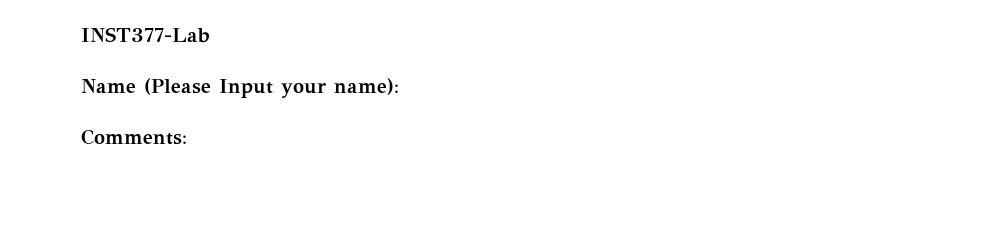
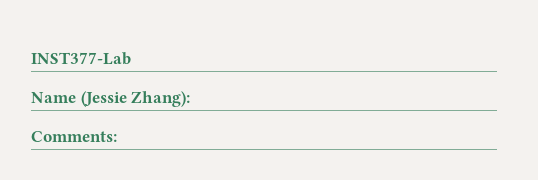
- Name (Please Input your name):
+ Name (Jessie Zhang):

